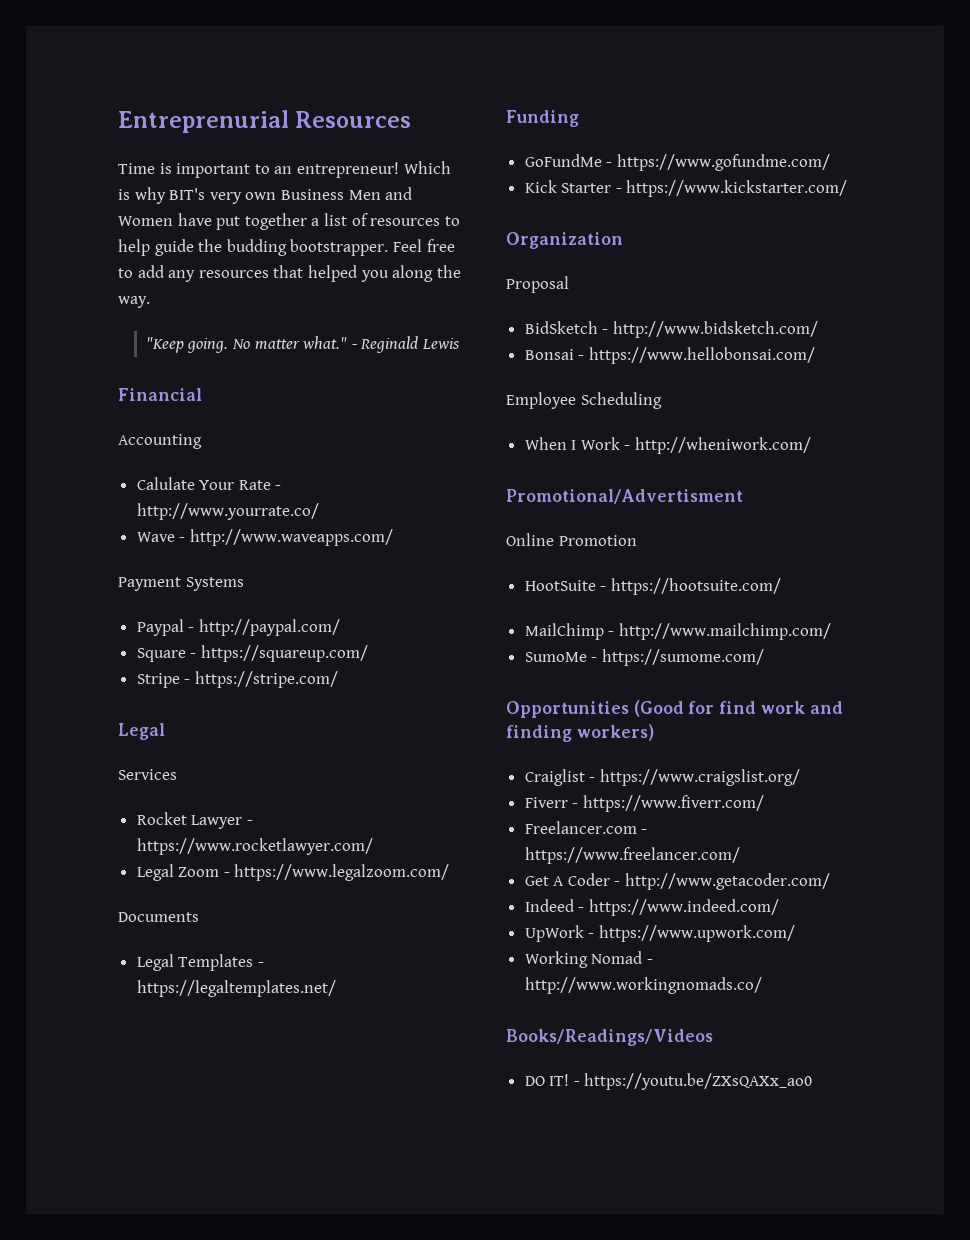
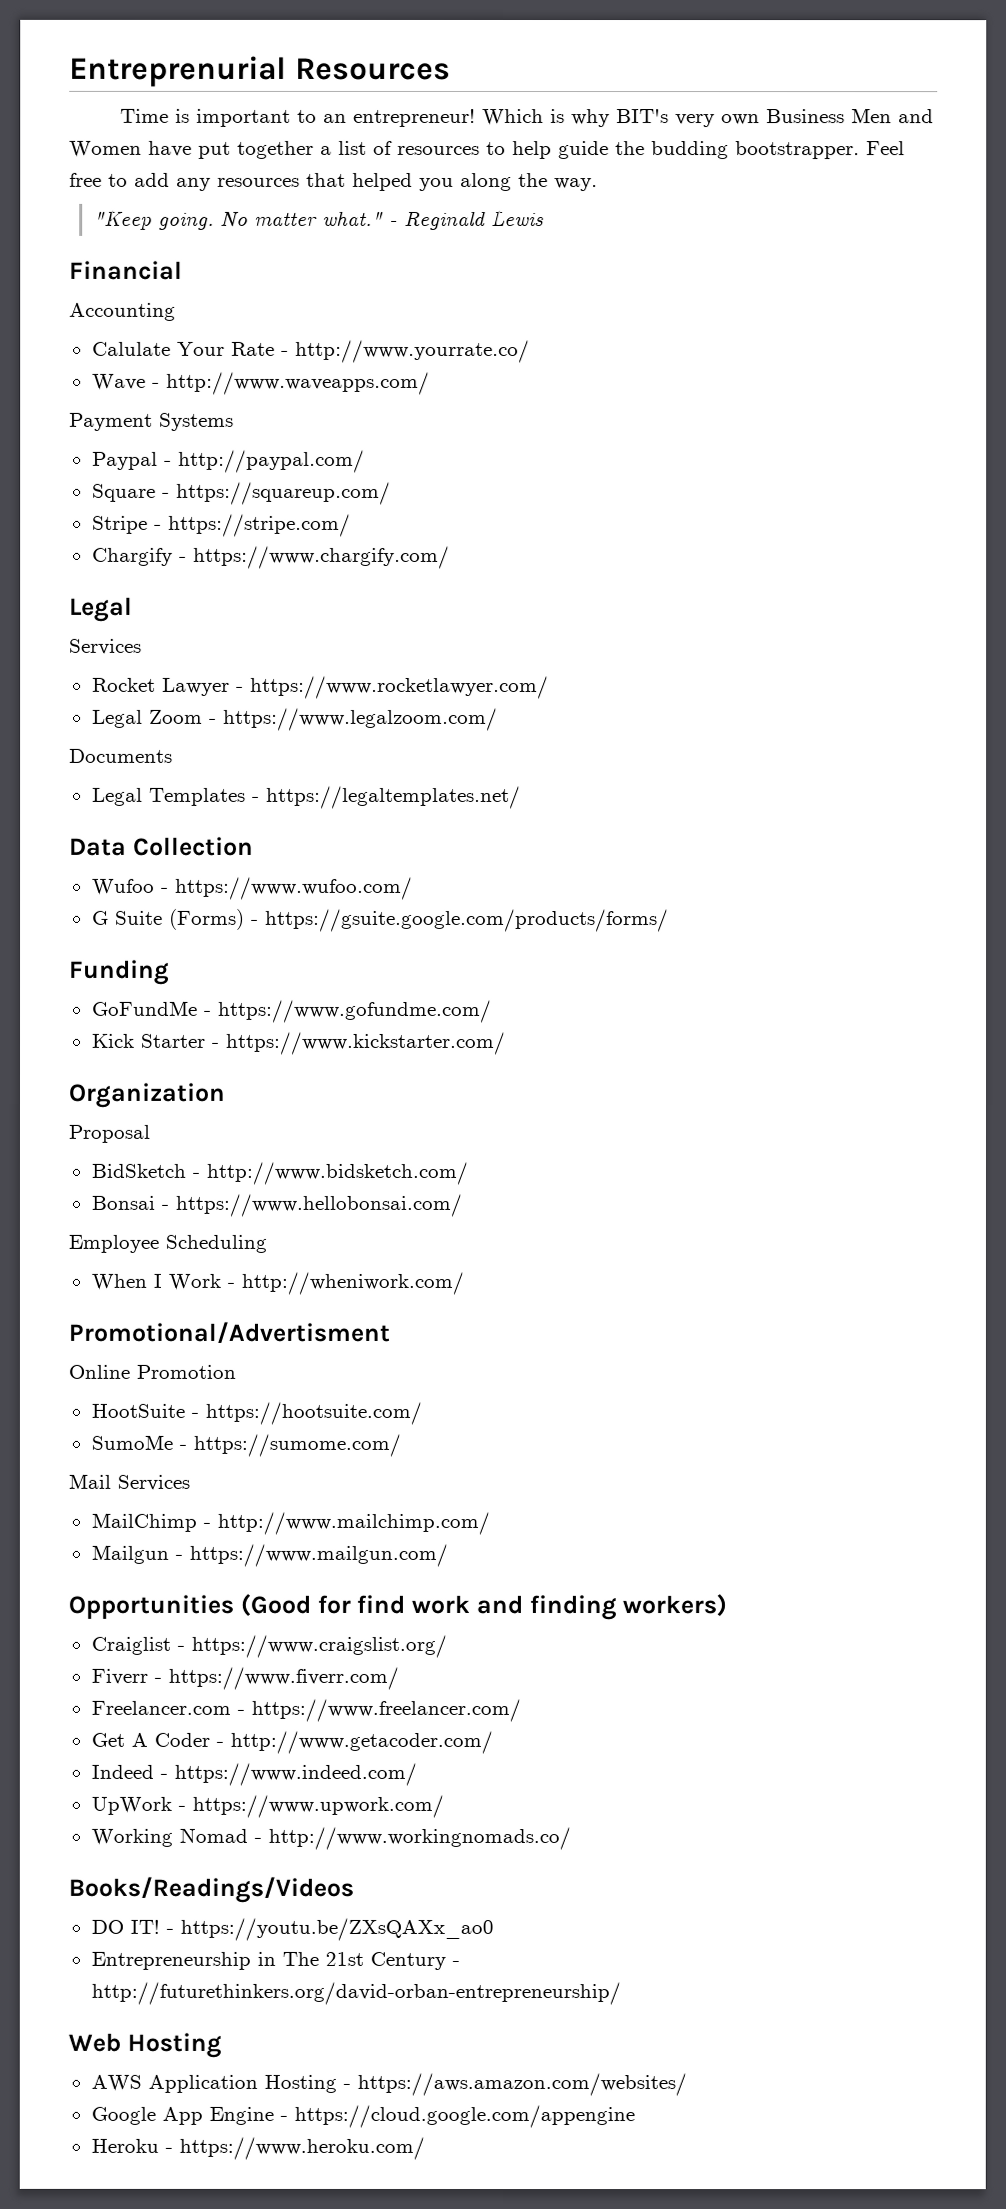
+ Chargify - https://www.chargify.com/
+ Data Collection
+ Wufoo - https://www.wufoo.com/
+ G Suite (Forms) - https://gsuite.google.com/products/forms/
+ SumoMe - https://sumome.com/
+ Mail Services
- SumoMe - https://sumome.com/
+ Mailgun - https://www.mailgun.com/
+ Entrepreneurship in The 21st Century - http://futurethinkers.org/david-orban-entrepreneurship/
+ Web Hosting
+ AWS Application Hosting - https://aws.amazon.com/websites/
+ Google App Engine - https://cloud.google.com/appengine
+ Heroku - https://www.heroku.com/

